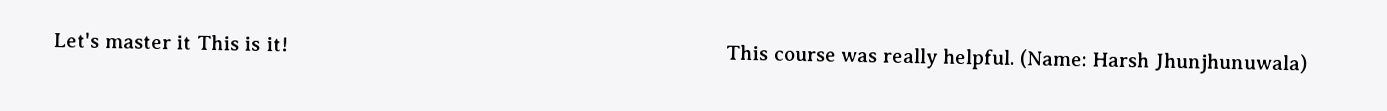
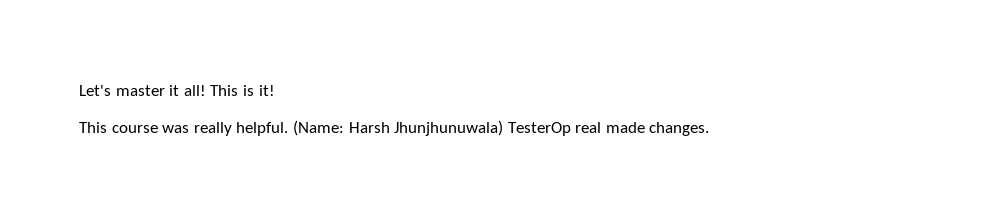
- Let's master it This is it!
+ Let's master it all! This is it!
- (Name: Harsh Jhunjhunuwala)
+ (Name: Harsh Jhunjhunuwala) TesterOp real made changes.

